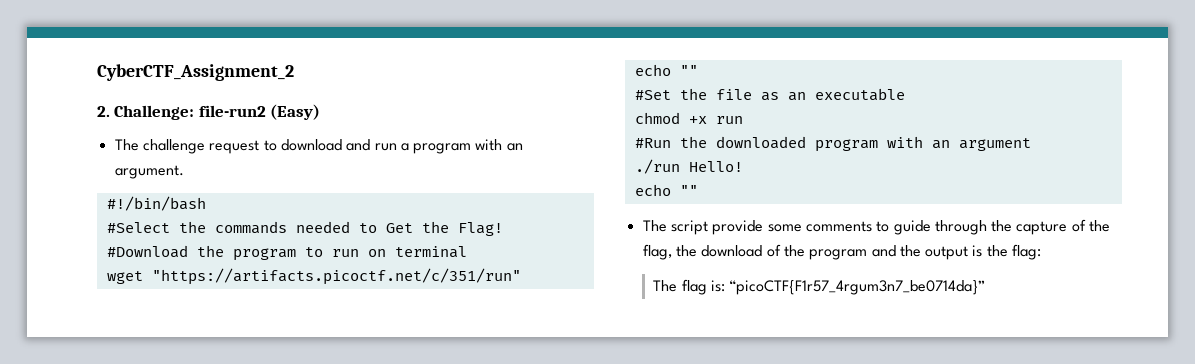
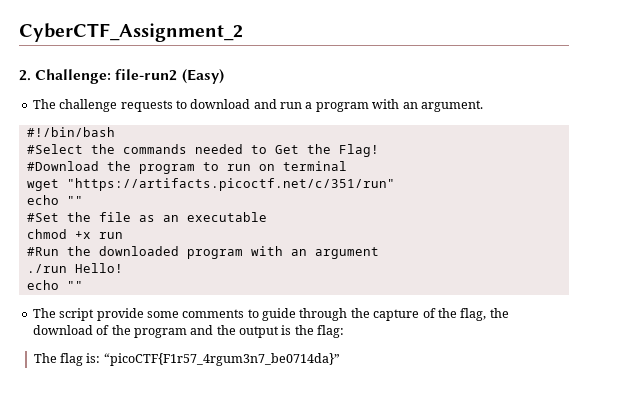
- The challenge request to download and run a program with an argument.
+ The challenge requests to download and run a program with an argument.

